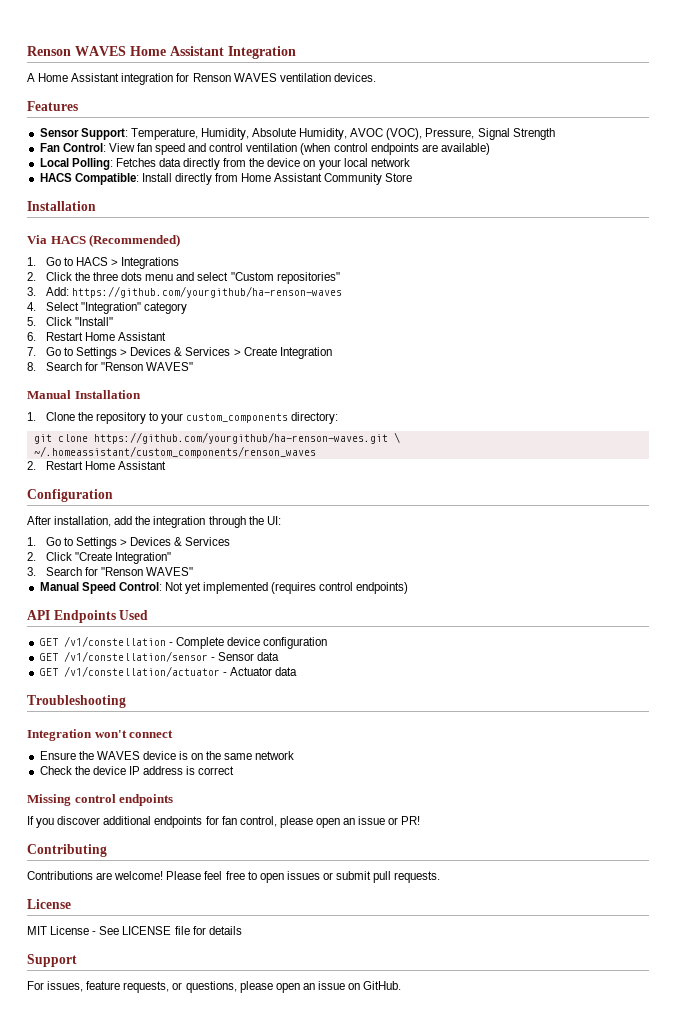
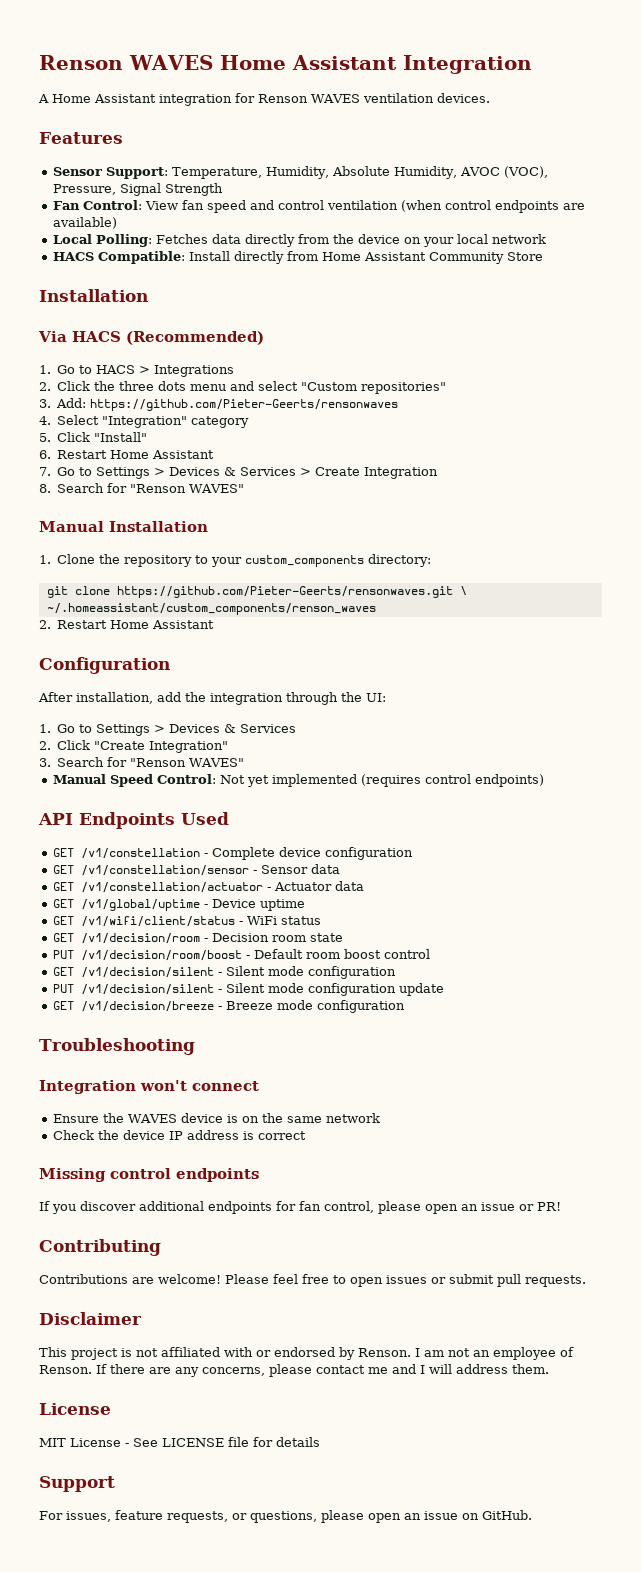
- 3. Add: https://github.com/yourgithub/ha-renson-waves
+ 3. Add: https://github.com/Pieter-Geerts/rensonwaves
- git clone https://github.com/yourgithub/ha-renson-waves.git \
+ git clone https://github.com/Pieter-Geerts/rensonwaves.git \
+ GET /v1/global/uptime - Device uptime
+ GET /v1/wifi/client/status - WiFi status
+ GET /v1/decision/room - Decision room state
+ PUT /v1/decision/room/boost - Default room boost control
+ GET /v1/decision/silent - Silent mode configuration
+ PUT /v1/decision/silent - Silent mode configuration update
+ GET /v1/decision/breeze - Breeze mode configuration
+ Disclaimer
+ This project is not affiliated with or endorsed by Renson. I am not an employee of Renson. If there are any concerns, please contact me and I will address them.

